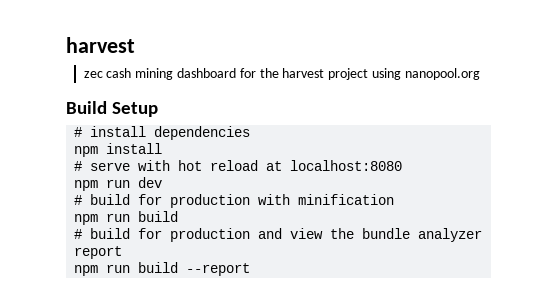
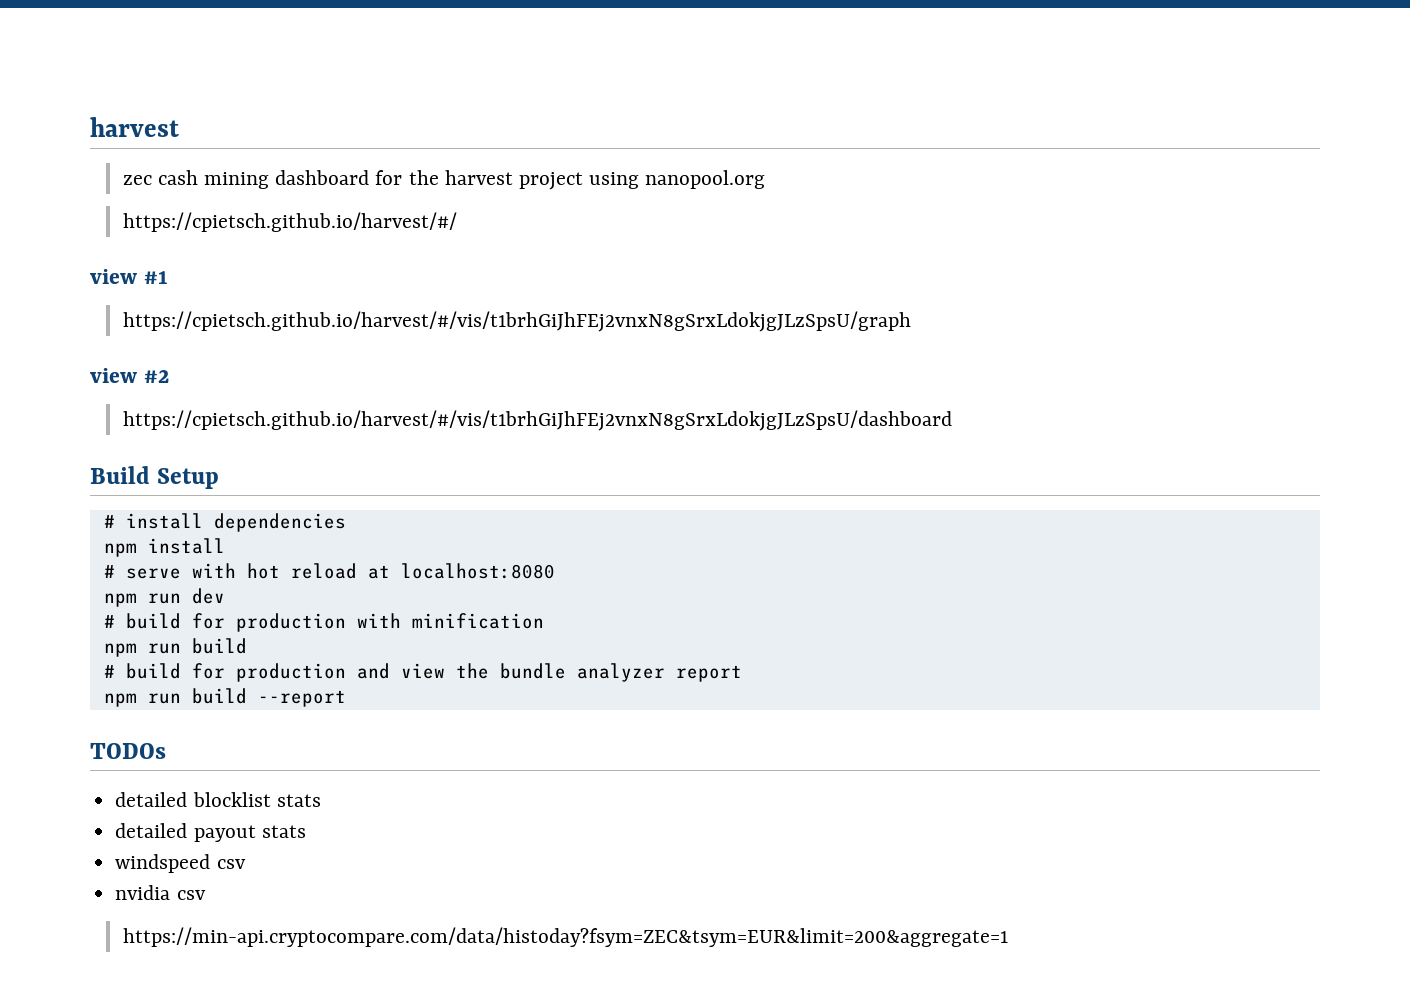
+ https://cpietsch.github.io/harvest/#/
+ view #1
+ https://cpietsch.github.io/harvest/#/vis/t1brhGiJhFEj2vnxN8gSrxLdokjgJLzSpsU/graph
+ view #2
+ https://cpietsch.github.io/harvest/#/vis/t1brhGiJhFEj2vnxN8gSrxLdokjgJLzSpsU/dashboard
+ TODOs
+ detailed blocklist stats
+ detailed payout stats
+ windspeed csv
+ nvidia csv
+ https://min-api.cryptocompare.com/data/histoday?fsym=ZEC&tsym=EUR&limit=200&aggregate=1

